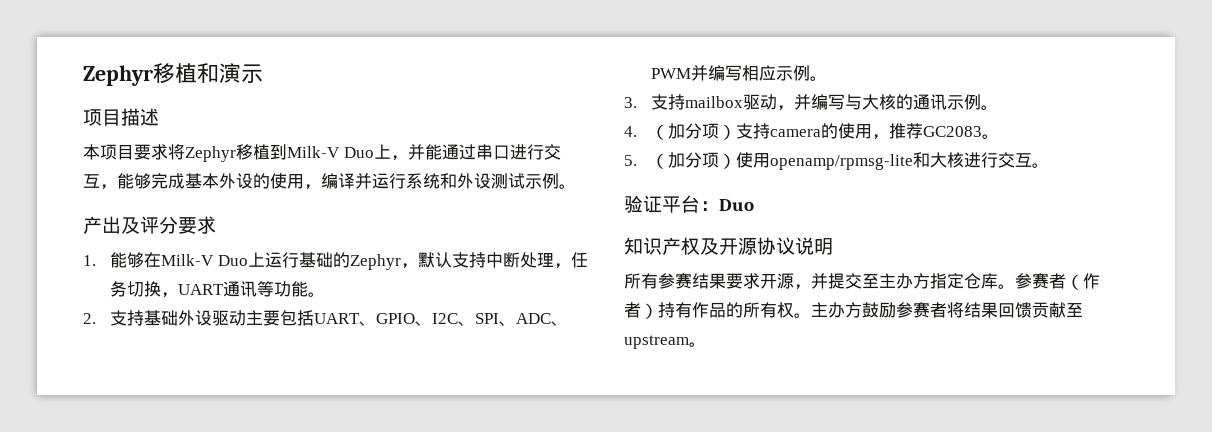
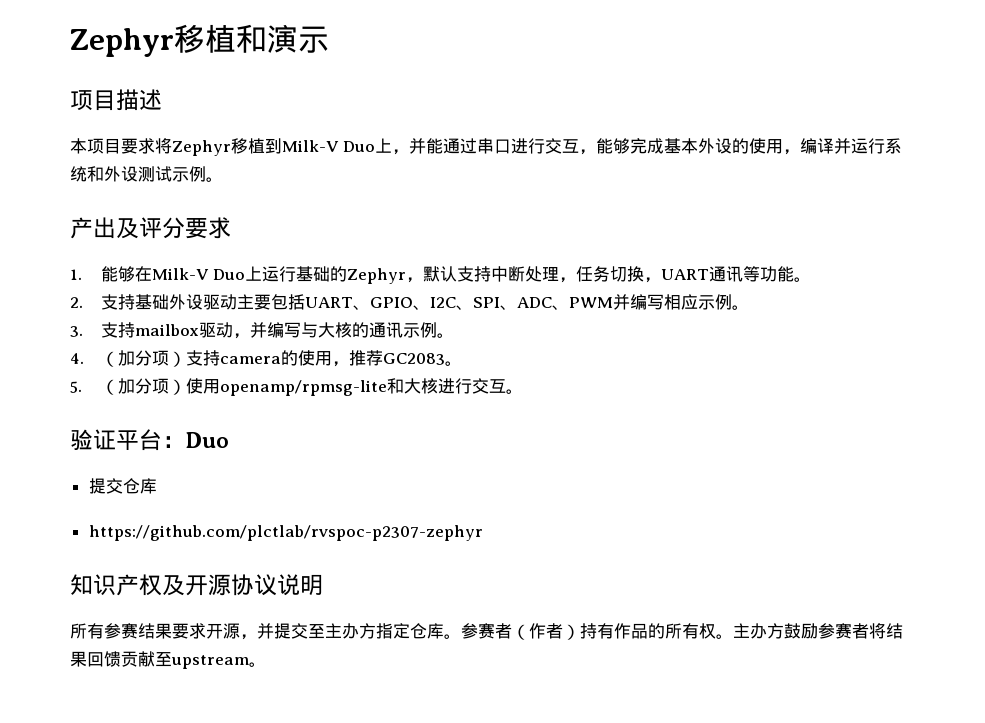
+ 提交仓库
+ https://github.com/plctlab/rvspoc-p2307-zephyr

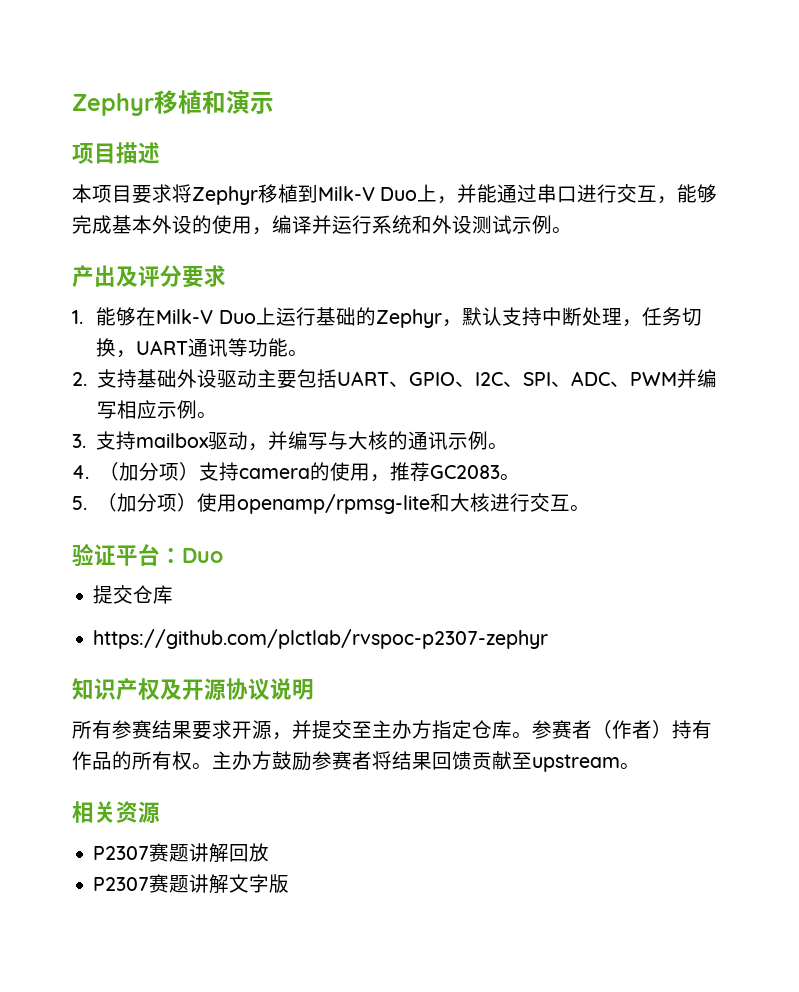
+ 相关资源
+ P2307赛题讲解回放
+ P2307赛题讲解文字版

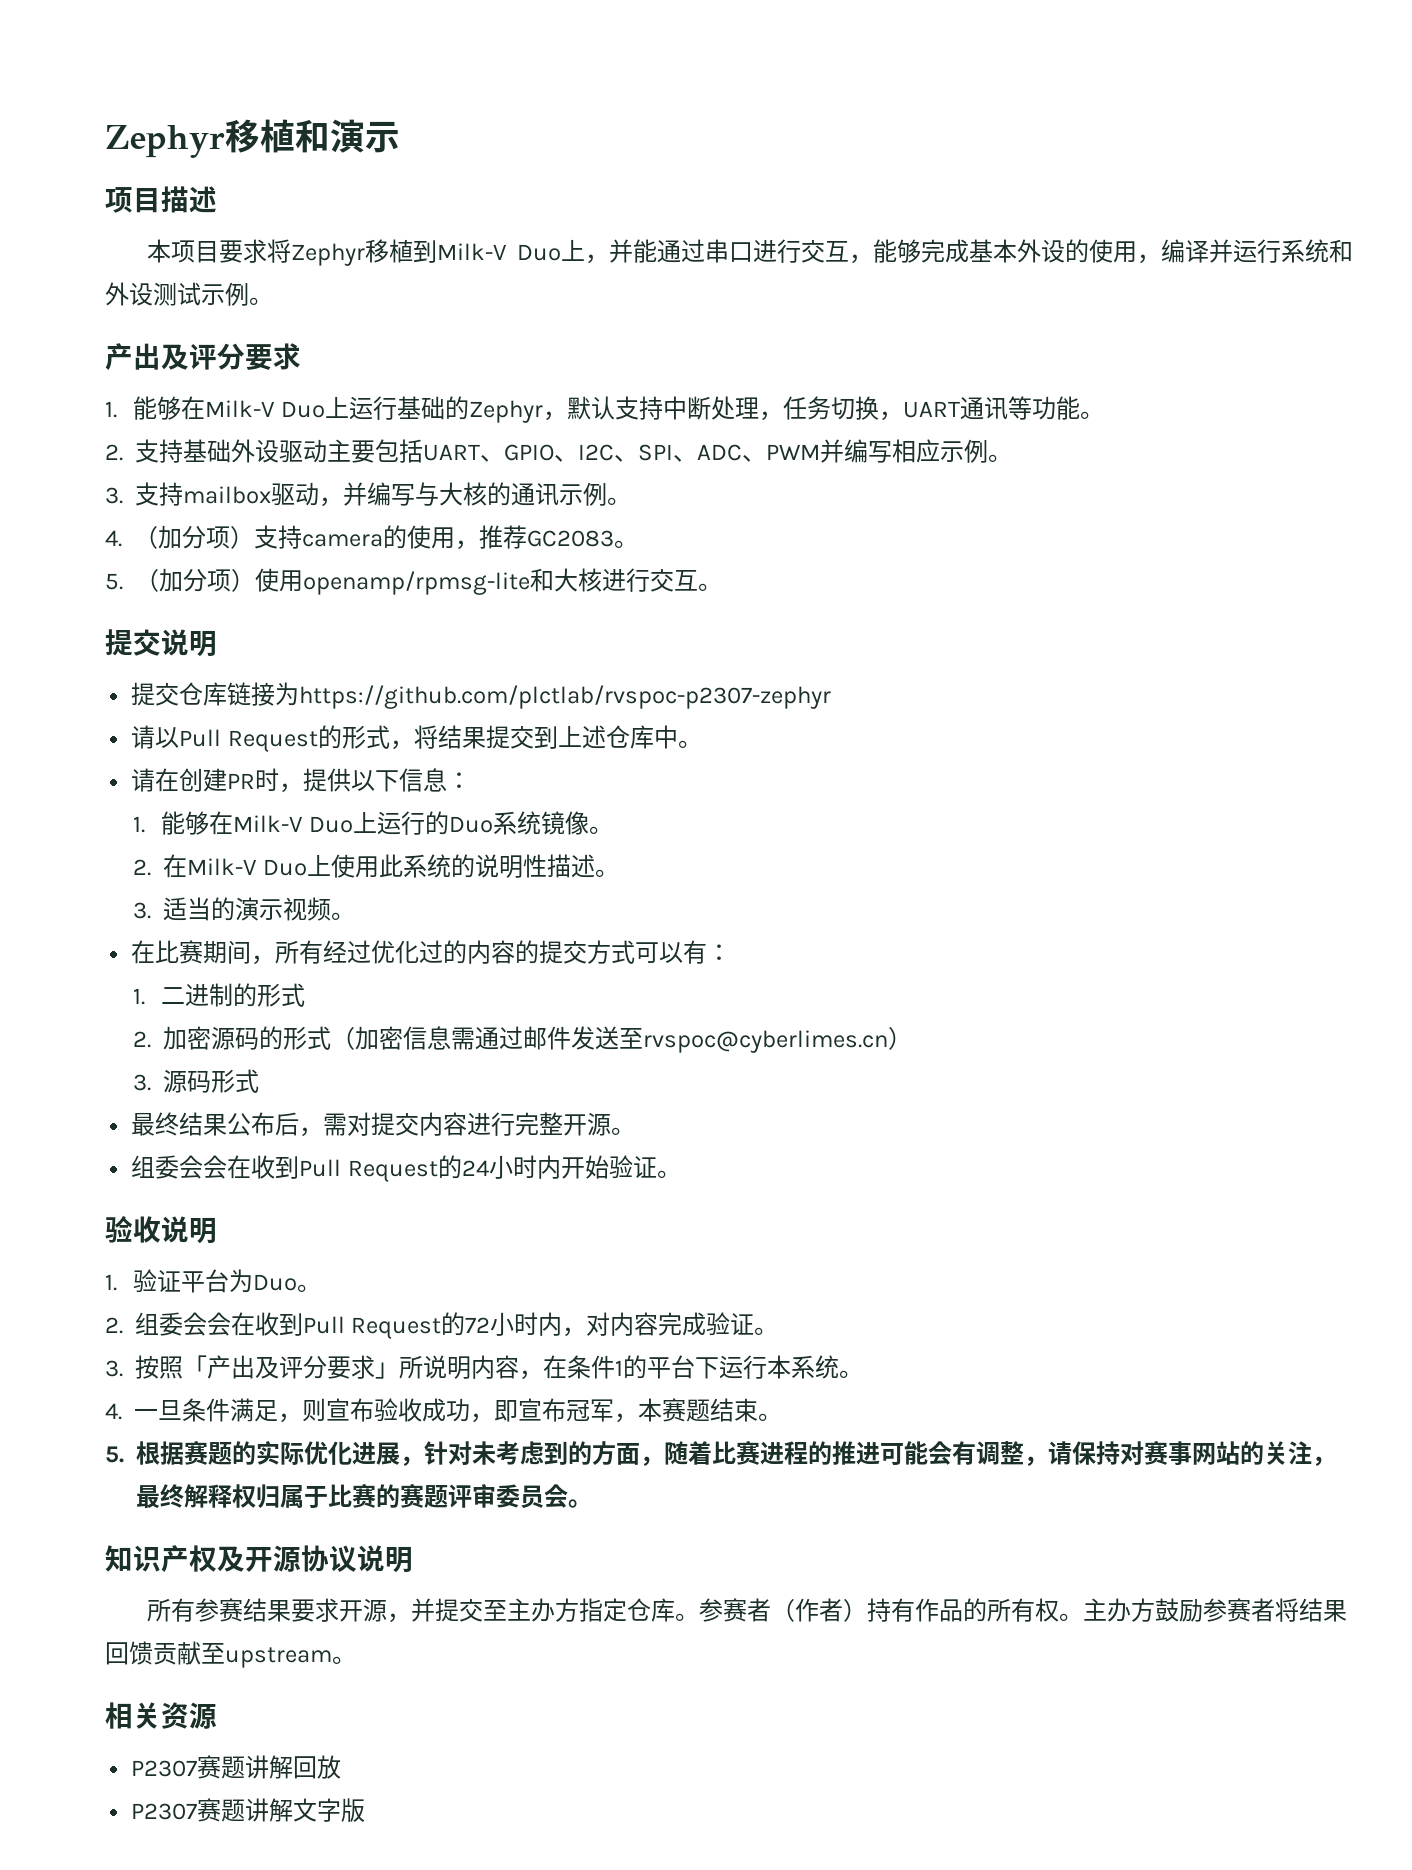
- 验证平台：Duo
+ 提交说明
- 提交仓库
- https://github.com/plctlab/rvspoc-p2307-zephyr
+ 提交仓库链接为https://github.com/plctlab/rvspoc-p2307-zephyr
+ 请以Pull Request的形式，将结果提交到上述仓库中。
+ 请在创建PR时，提供以下信息：
+ 1.能够在Milk-V Duo上运行的Duo系统镜像。
+ 2.在Milk-V Duo上使用此系统的说明性描述。
+ 3.适当的演示视频。
+ 在比赛期间，所有经过优化过的内容的提交方式可以有：
+ 1.二进制的形式
+ 2.加密源码的形式（加密信息需通过邮件发送至rvspoc@cyberlimes.cn）
+ 3.源码形式
+ 最终结果公布后，需对提交内容进行完整开源。
+ 组委会会在收到Pull Request的24小时内开始验证。
+ 验收说明
+ 1.验证平台为Duo。
+ 2.组委会会在收到Pull Request的72小时内，对内容完成验证。
+ 3.按照「产出及评分要求」所说明内容，在条件1的平台下运行本系统。
+ 4.一旦条件满足，则宣布验收成功，即宣布冠军，本赛题结束。
+ 5.根据赛题的实际优化进展，针对未考虑到的方面，随着比赛进程的推进可能会有调整，请保持对赛事网站的关注，最终解释权归属于比赛的赛题评审委员会。

